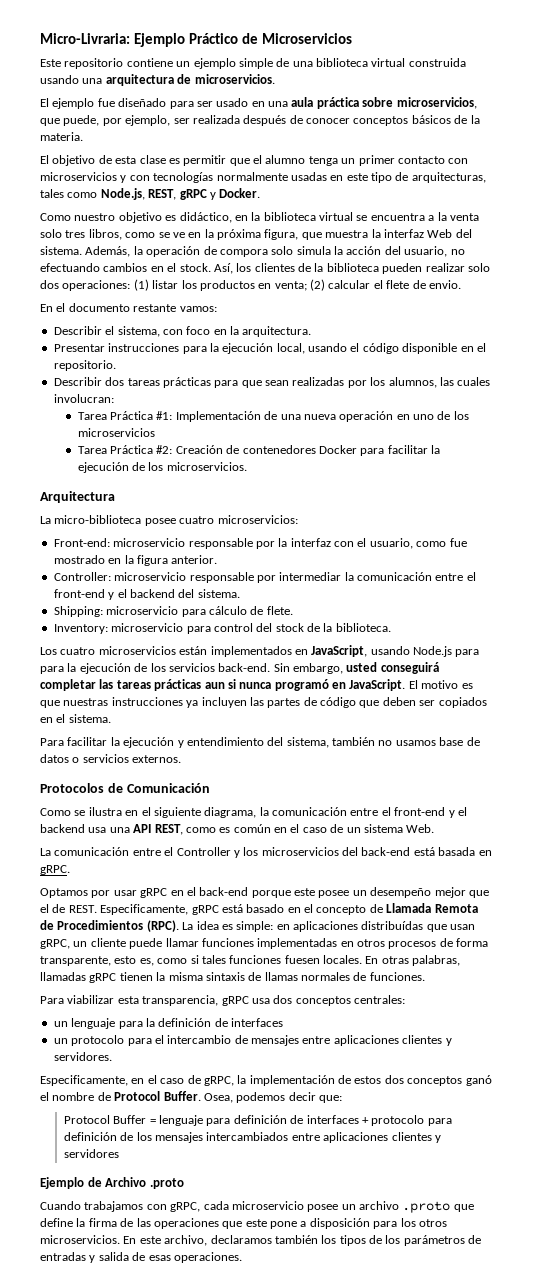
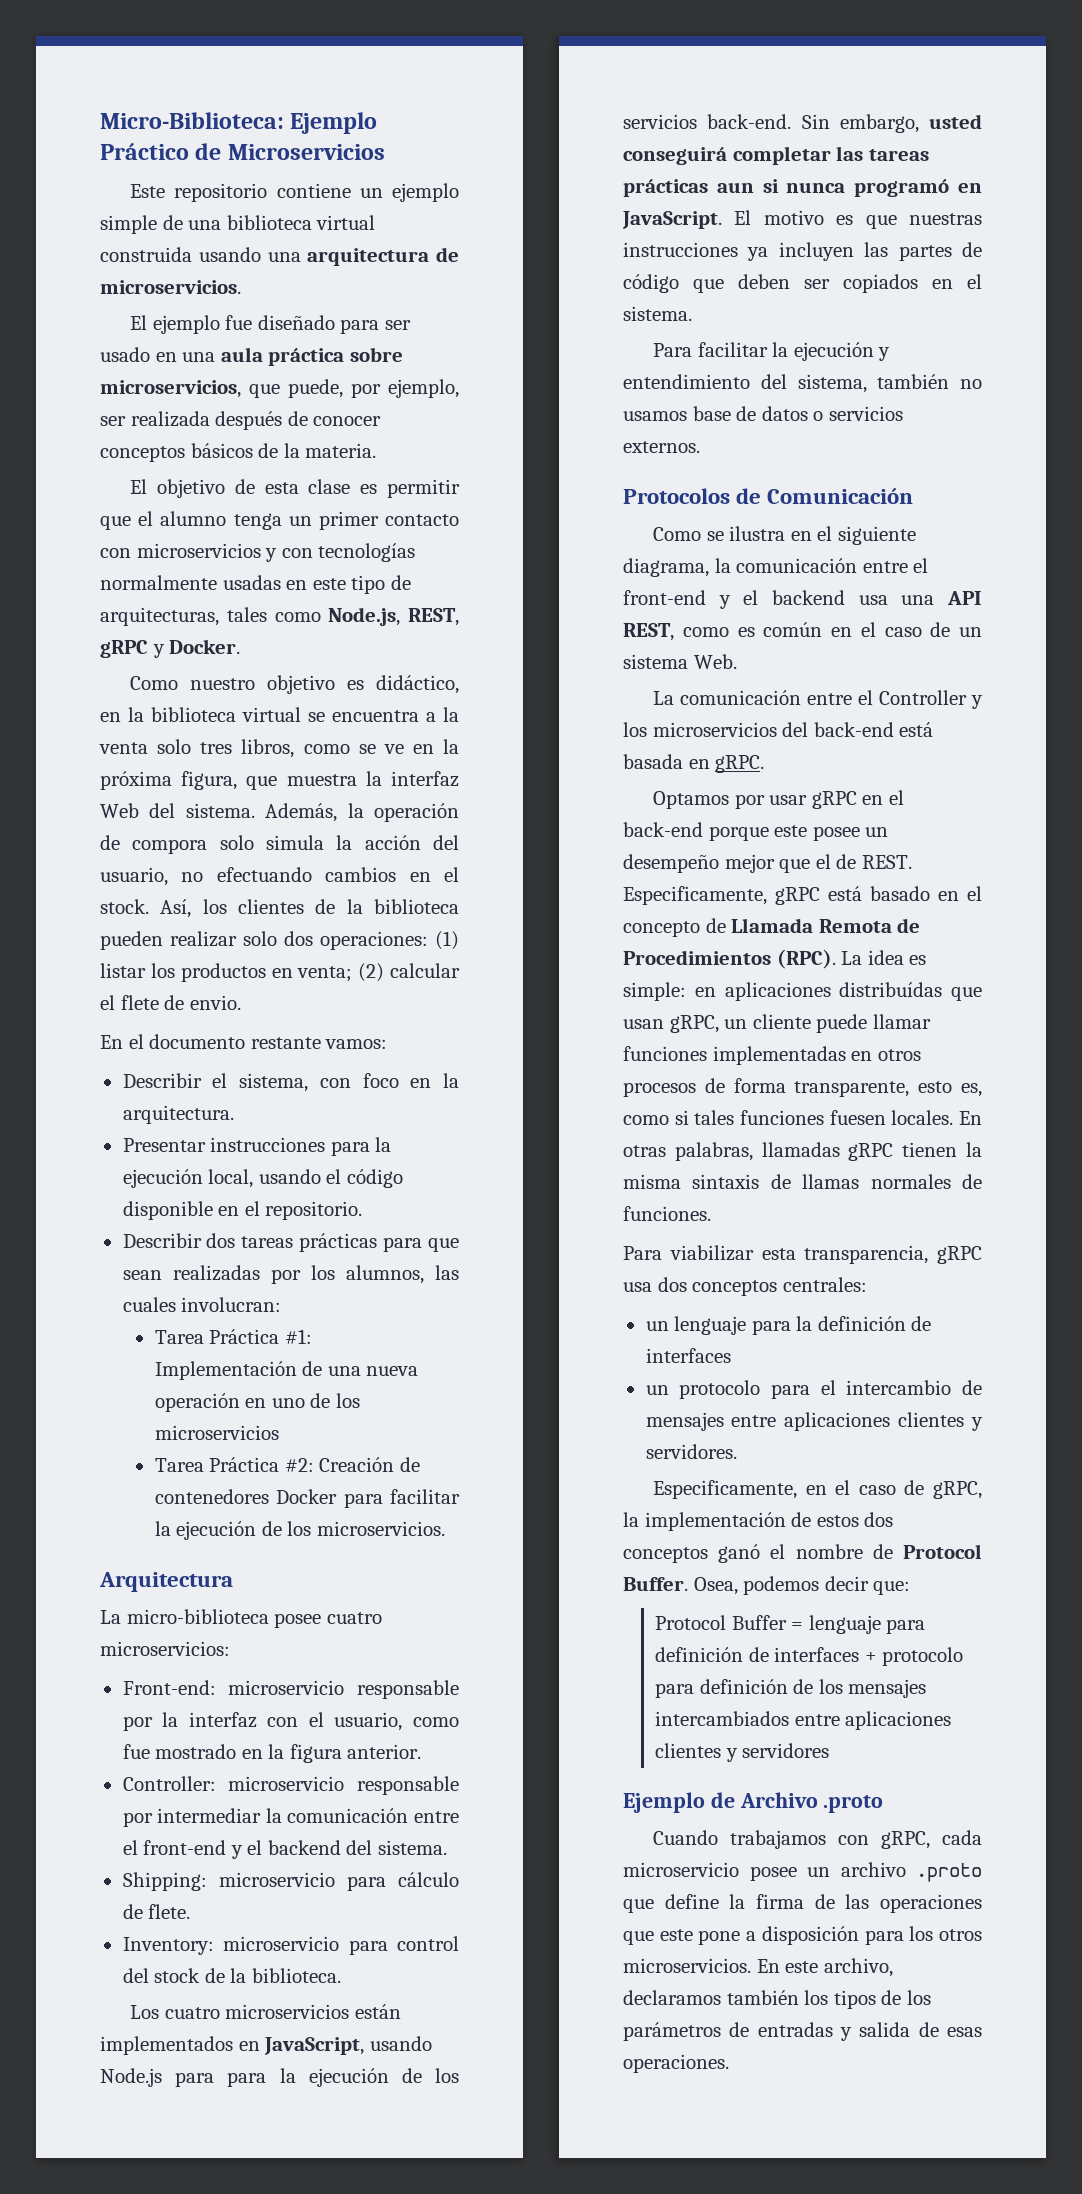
- Micro-Livraria: Ejemplo Práctico de Microservicios
+ Micro-Biblioteca: Ejemplo Práctico de Microservicios

